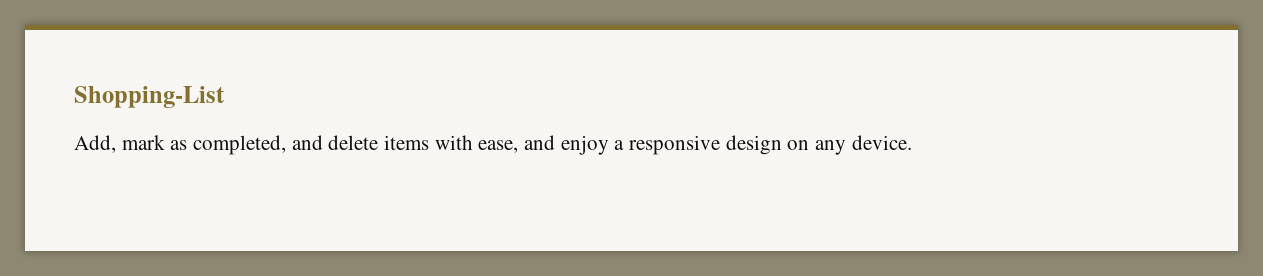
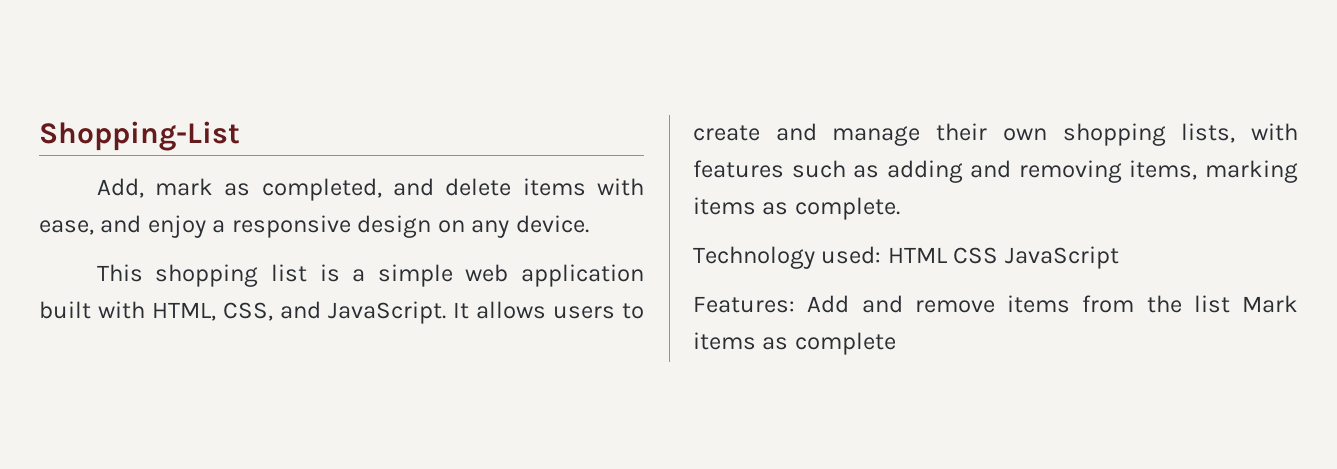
+ This shopping list is a simple web application built with HTML, CSS, and JavaScript. It allows users to create and manage their own shopping lists, with features such as adding and removing items, marking items as complete.
+ Technology used: HTML CSS JavaScript
+ Features: Add and remove items from the list Mark items as complete

